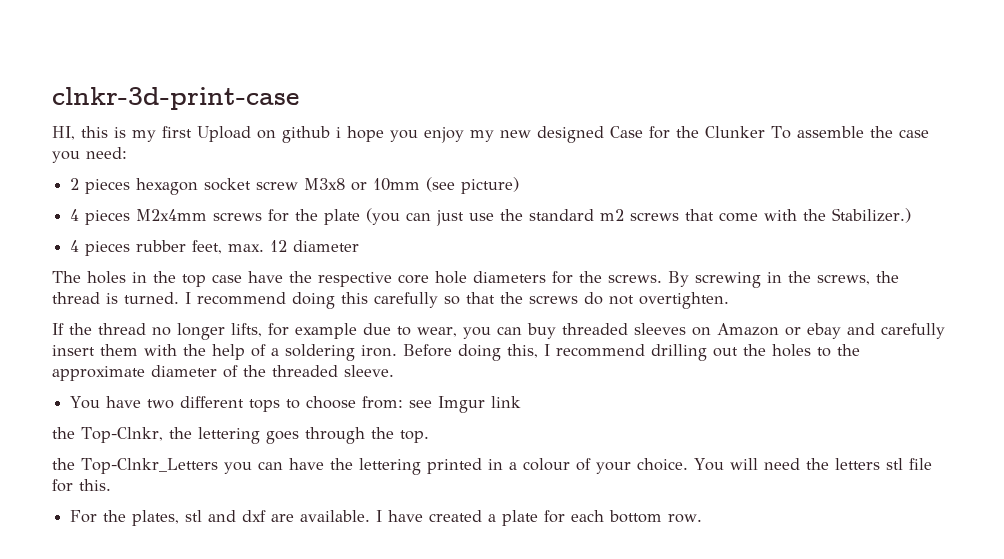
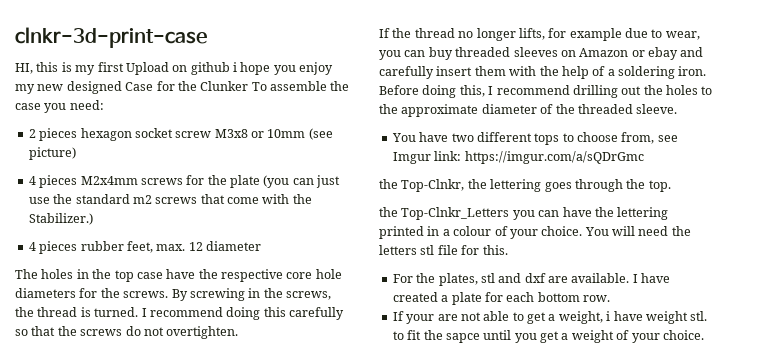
- You have two different tops to choose from: see Imgur link
+ You have two different tops to choose from, see Imgur link: https://imgur.com/a/sQDrGmc
+ If your are not able to get a weight, i have weight stl. to fit the sapce until you get a weight of your choice.

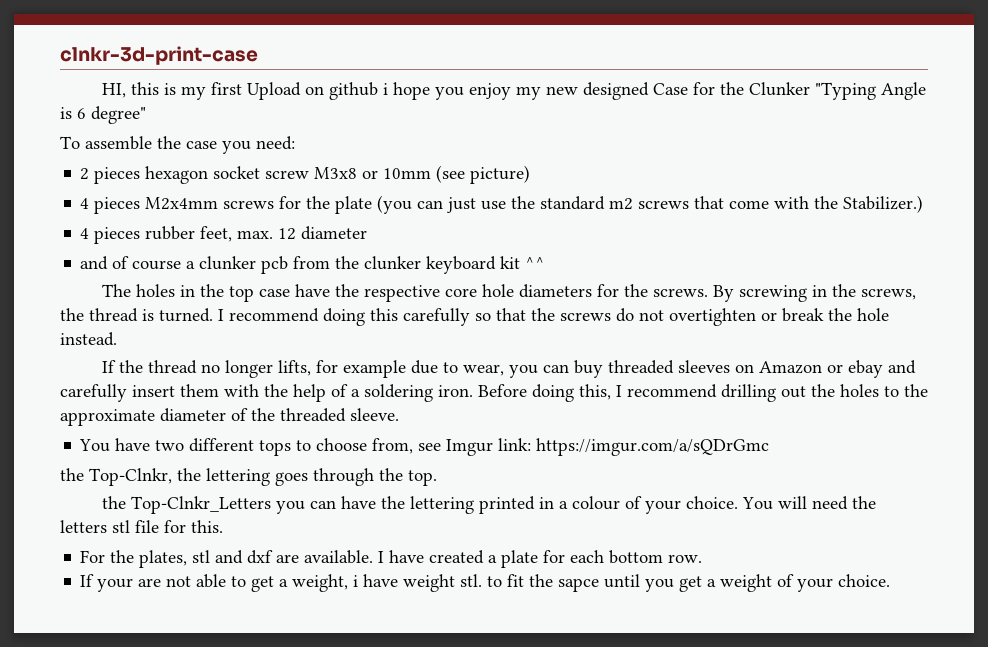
- HI, this is my first Upload on github i hope you enjoy my new designed Case for the Clunker To assemble the case you need:
+ HI, this is my first Upload on github i hope you enjoy my new designed Case for the Clunker "Typing Angle is 6 degree"
+ To assemble the case you need:
+ and of course a clunker pcb from the clunker keyboard kit ^^
- I recommend doing this carefully so that the screws do not overtighten.
+ I recommend doing this carefully so that the screws do not overtighten or break the hole instead.

